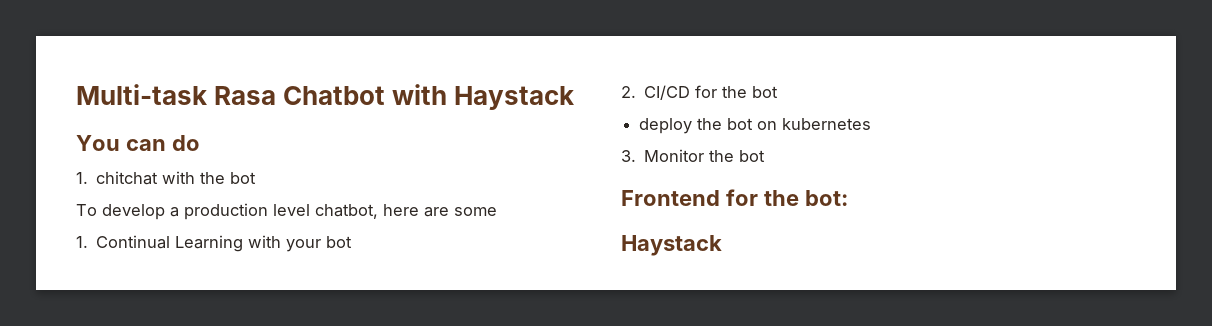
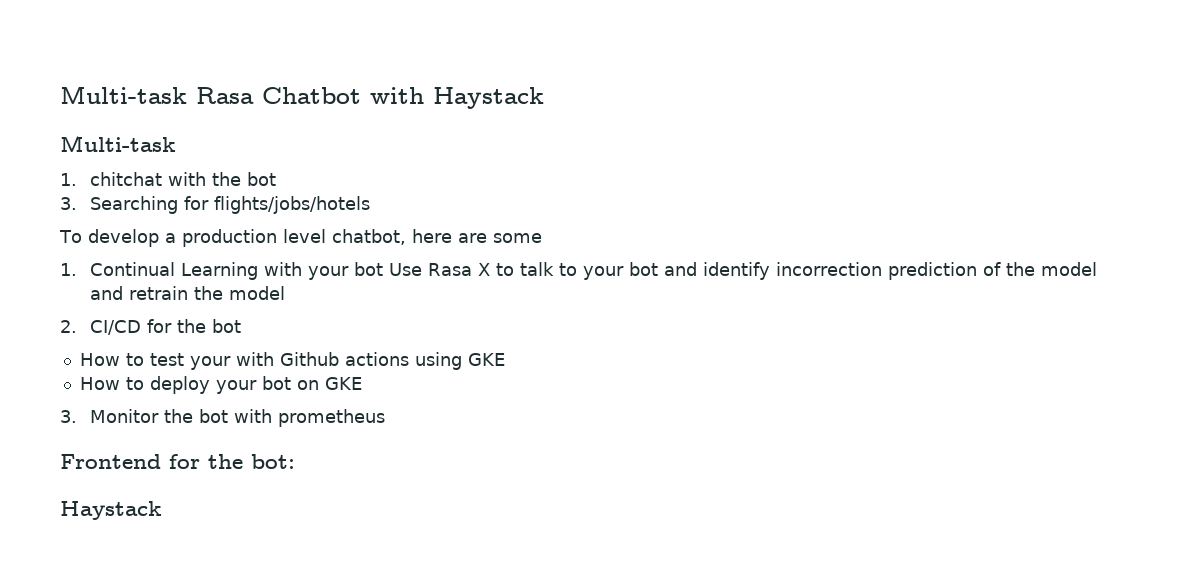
  Multi-task Rasa Chatbot with Haystack
- You can do
+ Multi-task
+ 3. Searching for flights/jobs/hotels
- 1. Continual Learning with your bot
+ 1. Continual Learning with your bot Use Rasa X to talk to your bot and identify incorrection prediction of the model and retrain the model
- deploy the bot on kubernetes
+ How to test your with Github actions using GKE
+ How to deploy your bot on GKE
- 3. Monitor the bot
+ 3. Monitor the bot with prometheus

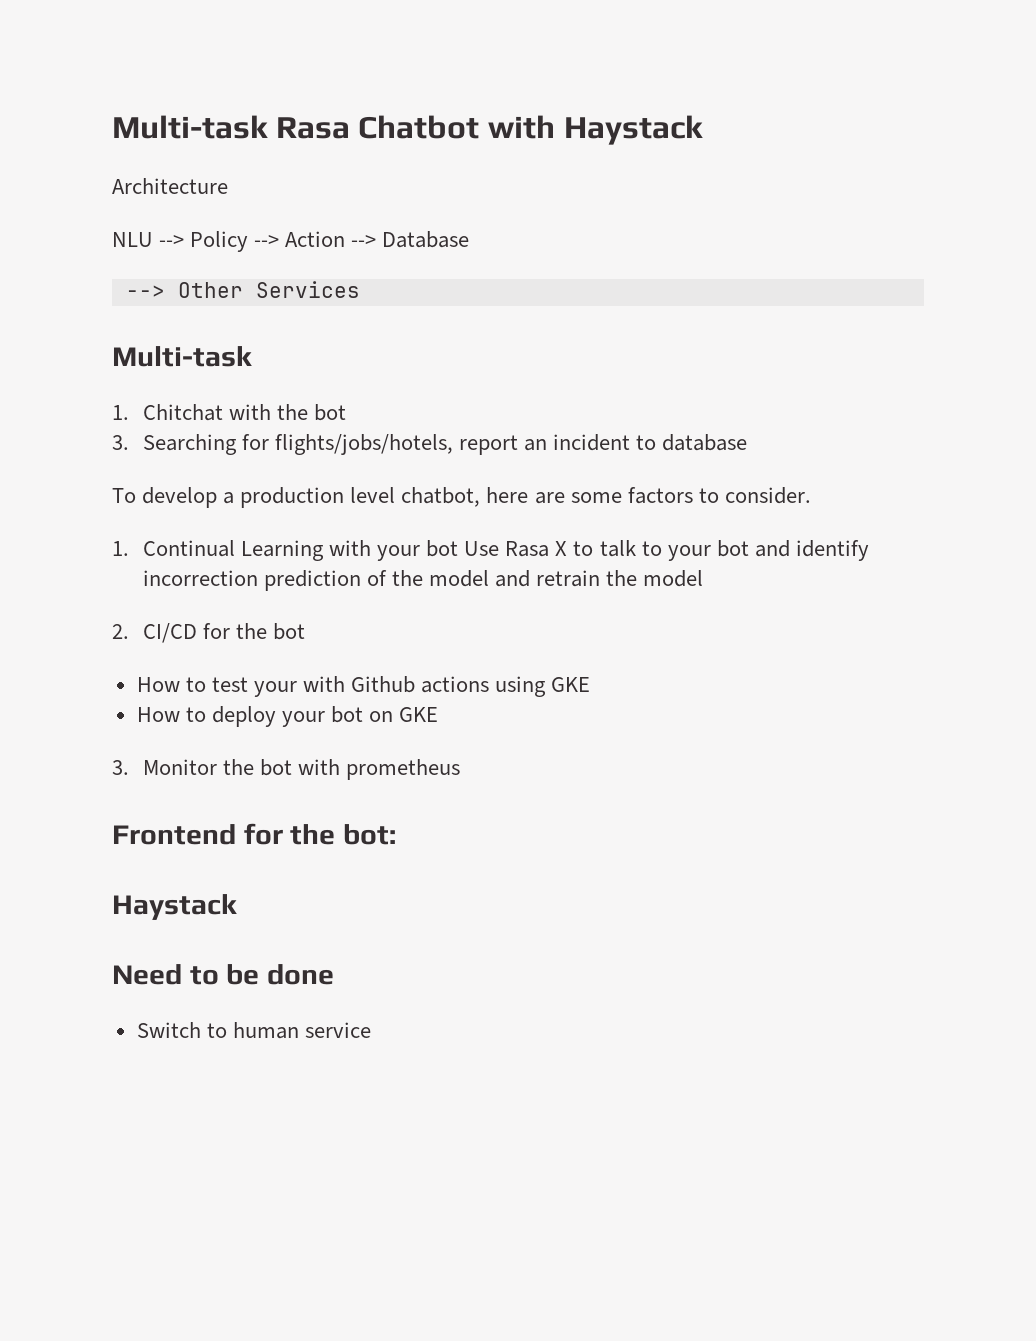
+ Architecture
+ NLU --> Policy --> Action --> Database
+ --> Other Services
- 1. chitchat with the bot
+ 1. Chitchat with the bot
- 3. Searching for flights/jobs/hotels
+ 3. Searching for flights/jobs/hotels, report an incident to database
- To develop a production level chatbot, here are some
+ To develop a production level chatbot, here are some factors to consider.
+ Need to be done
+ Switch to human service

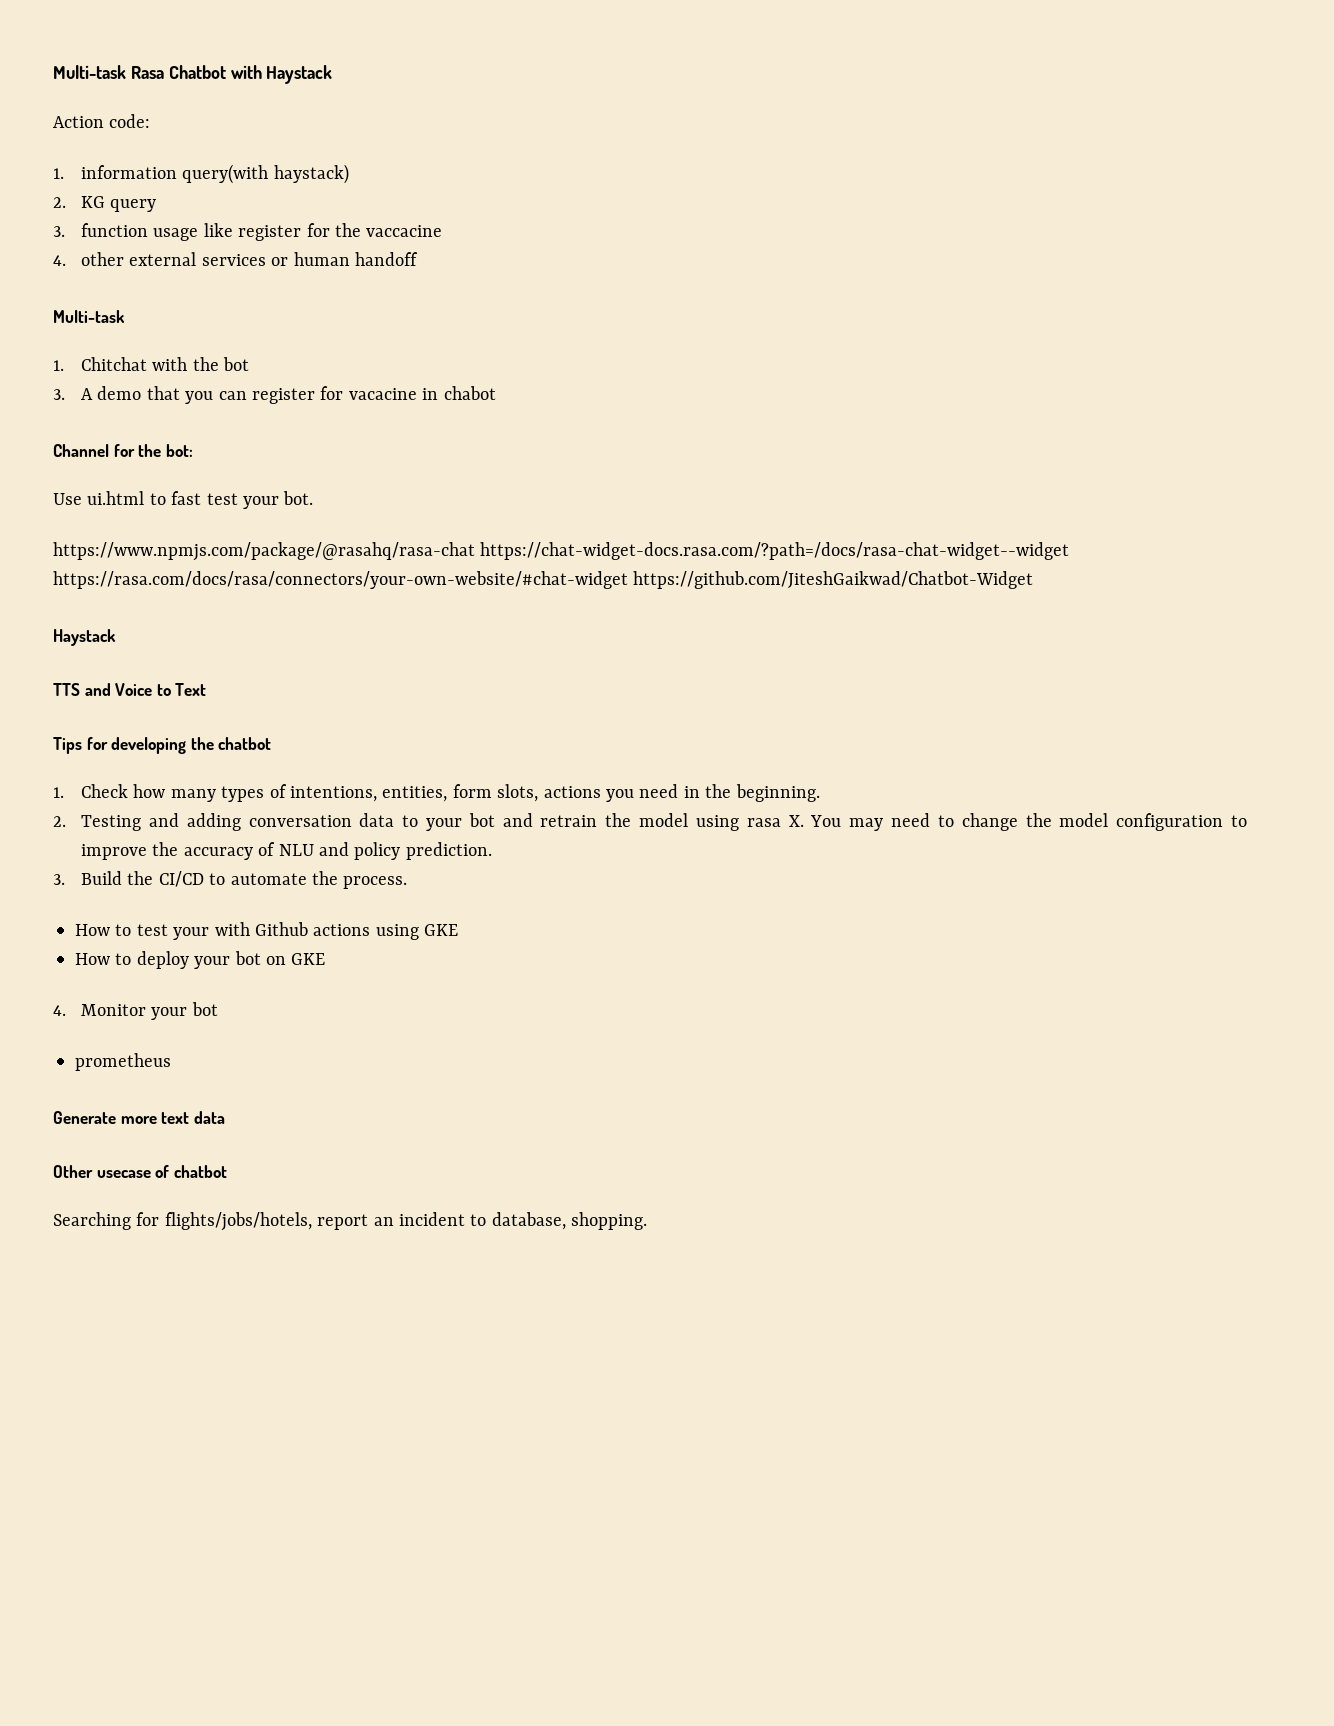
- Architecture
- NLU --> Policy --> Action --> Database
- --> Other Services
+ Action code:
+ 1. information query(with haystack)
+ 2. KG query
+ 3. function usage like register for the vaccacine
+ 4. other external services or human handoff
- 3. Searching for flights/jobs/hotels, report an incident to database
- To develop a production level chatbot, here are some factors to consider.
- 1. Continual Learning with your bot Use Rasa X to talk to your bot and identify incorrection prediction of the model and retrain the model
- 2. CI/CD for the bot
+ 3. A demo that you can register for vacacine in chabot
+ Channel for the bot:
+ Use ui.html to fast test your bot.
+ https://www.npmjs.com/package/@rasahq/rasa-chat https://chat-widget-docs.rasa.com/?path=/docs/rasa-chat-widget--widget https://rasa.com/docs/rasa/connectors/your-own-website/#chat-widget https://github.com/JiteshGaikwad/Chatbot-Widget
+ Haystack
+ TTS and Voice to Text
+ Tips for developing the chatbot
+ 1. Check how many types of intentions, entities, form slots, actions you need in the beginning.
+ 2. Testing and adding conversation data to your bot and retrain the model using rasa X. You may need to change the model configuration to improve the accuracy of NLU and policy prediction.
+ 3. Build the CI/CD to automate the process.
- 3. Monitor the bot with prometheus
+ 4. Monitor your bot
+ prometheus
- Frontend for the bot:
- Haystack
- Need to be done
- Switch to human service
+ Generate more text data
+ Other usecase of chatbot
+ Searching for flights/jobs/hotels, report an incident to database, shopping.

